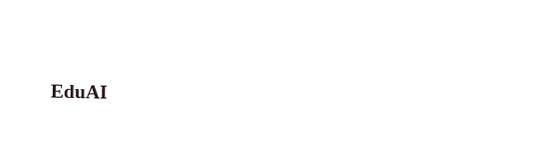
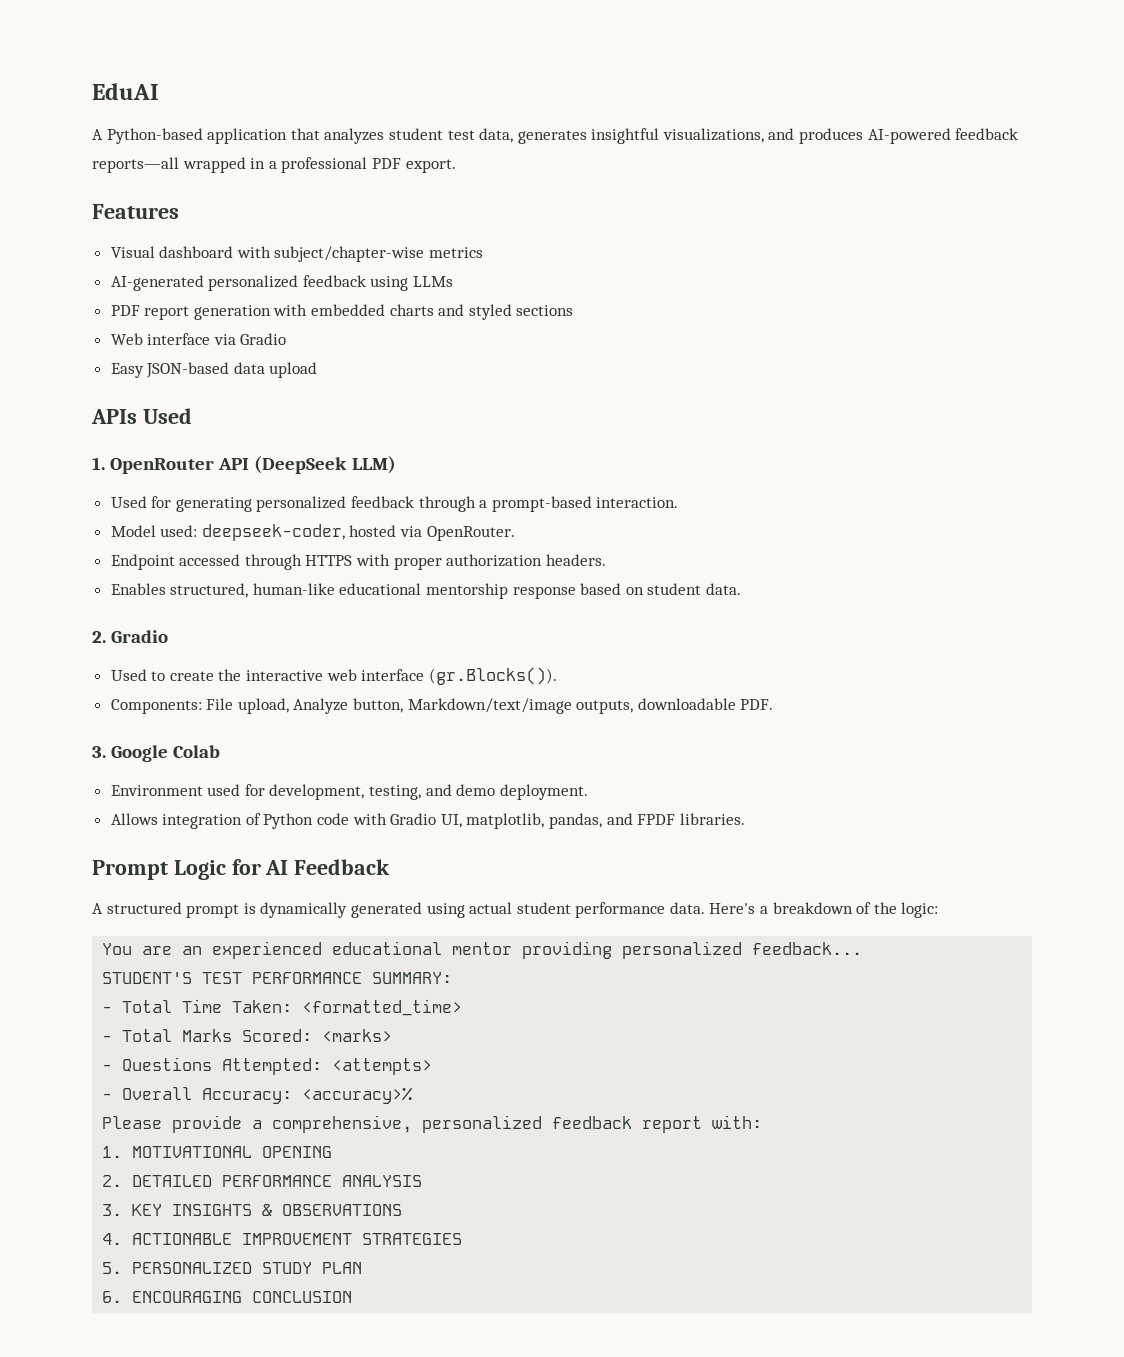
+ A Python-based application that analyzes student test data, generates insightful visualizations, and produces AI-powered feedback reports—all wrapped in a professional PDF export.
+ Features
+ Visual dashboard with subject/chapter-wise metrics
+ AI-generated personalized feedback using LLMs
+ PDF report generation with embedded charts and styled sections
+ Web interface via Gradio
+ Easy JSON-based data upload
+ APIs Used
+ 1. OpenRouter API (DeepSeek LLM)
+ Used for generating personalized feedback through a prompt-based interaction.
+ Model used: deepseek-coder, hosted via OpenRouter.
+ Endpoint accessed through HTTPS with proper authorization headers.
+ Enables structured, human-like educational mentorship response based on student data.
+ 2. Gradio
+ Used to create the interactive web interface (gr.Blocks()).
+ Components: File upload, Analyze button, Markdown/text/image outputs, downloadable PDF.
+ 3. Google Colab
+ Environment used for development, testing, and demo deployment.
+ Allows integration of Python code with Gradio UI, matplotlib, pandas, and FPDF libraries.
+ Prompt Logic for AI Feedback
+ A structured prompt is dynamically generated using actual student performance data. Here's a breakdown of the logic:
+ You are an experienced educational mentor providing personalized feedback...
+ STUDENT'S TEST PERFORMANCE SUMMARY:
+ - Total Time Taken: <formatted_time>
+ - Total Marks Scored: <marks>
+ - Questions Attempted: <attempts>
+ - Overall Accuracy: <accuracy>%
+ Please provide a comprehensive, personalized feedback report with:
+ 1. MOTIVATIONAL OPENING
+ 2. DETAILED PERFORMANCE ANALYSIS
+ 3. KEY INSIGHTS & OBSERVATIONS
+ 4. ACTIONABLE IMPROVEMENT STRATEGIES
+ 5. PERSONALIZED STUDY PLAN
+ 6. ENCOURAGING CONCLUSION

